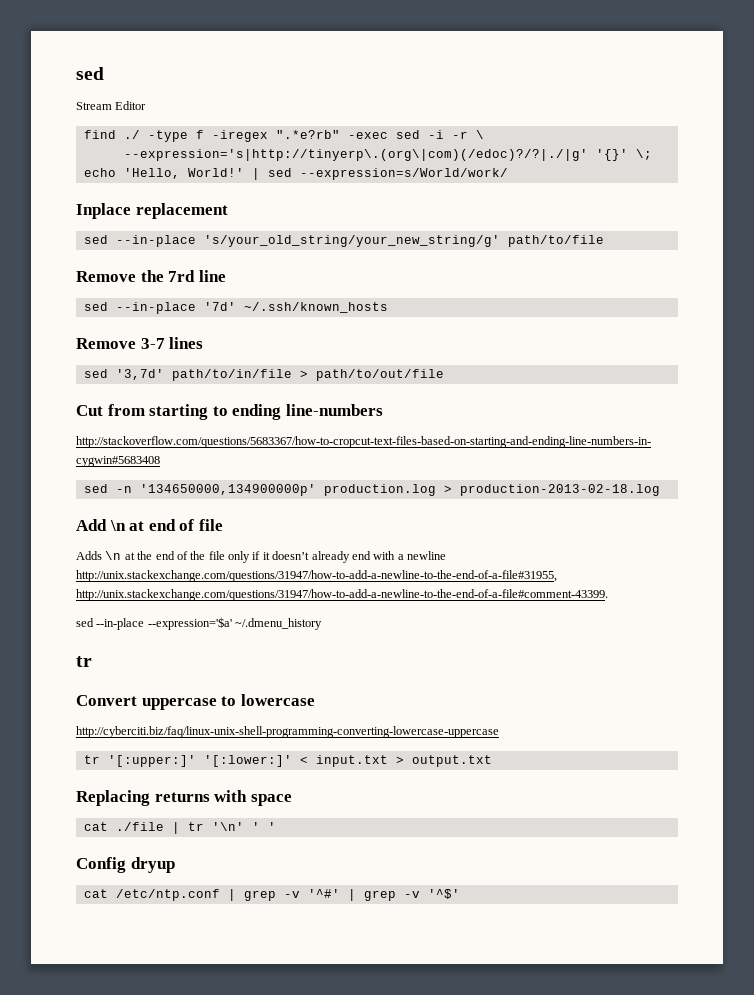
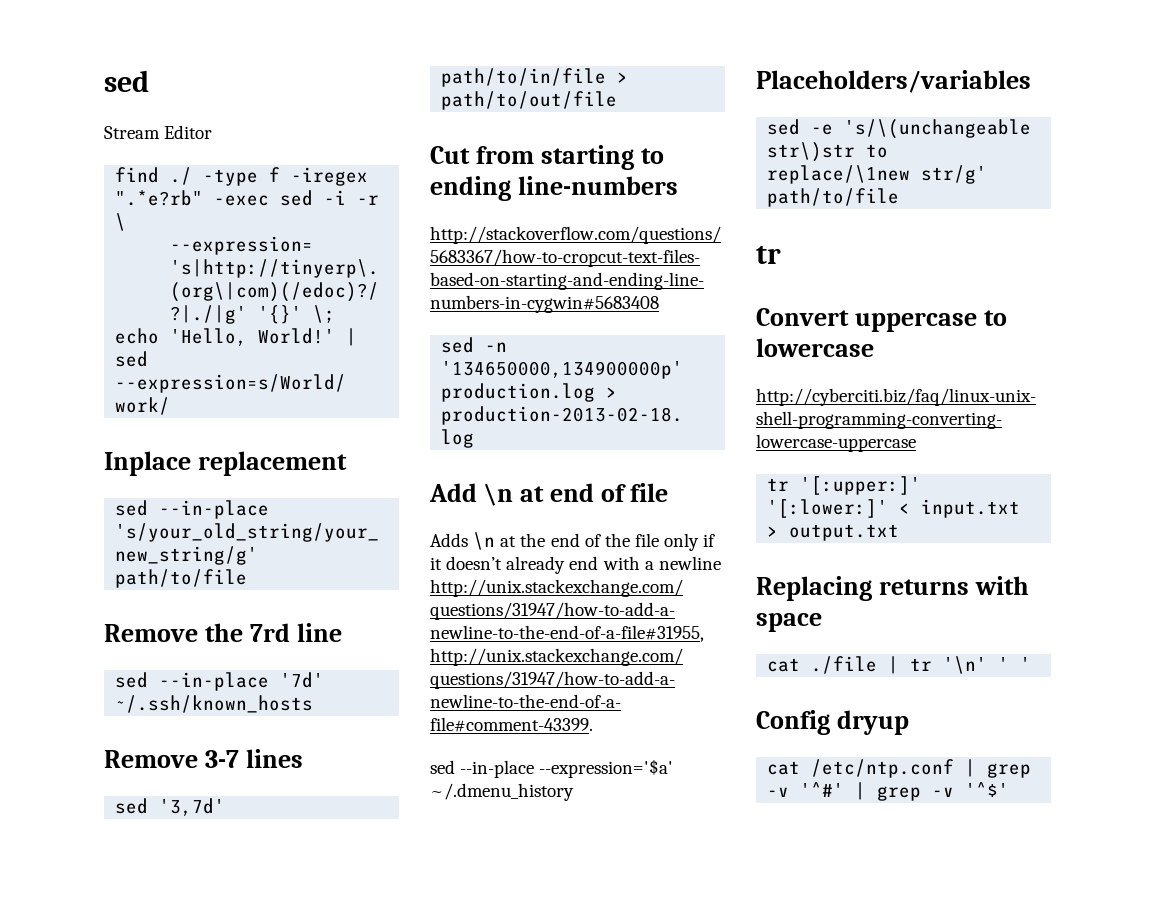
+ Placeholders/variables
+ sed -e 's/\(unchangeable str\)str to replace/\1new str/g' path/to/file

